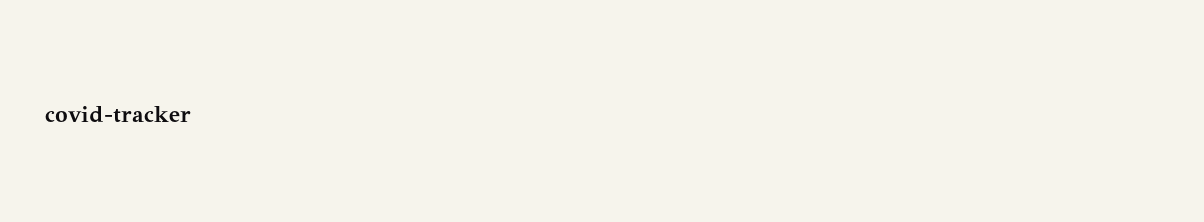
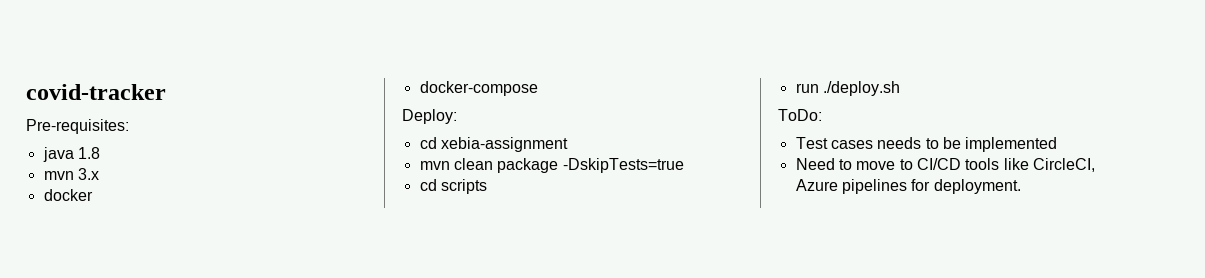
+ Pre-requisites:
+ java 1.8
+ mvn 3.x
+ docker
+ docker-compose
+ Deploy:
+ cd xebia-assignment
+ mvn clean package -DskipTests=true
+ cd scripts
+ run ./deploy.sh
+ ToDo:
+ Test cases needs to be implemented
+ Need to move to CI/CD tools like CircleCI, Azure pipelines for deployment.

